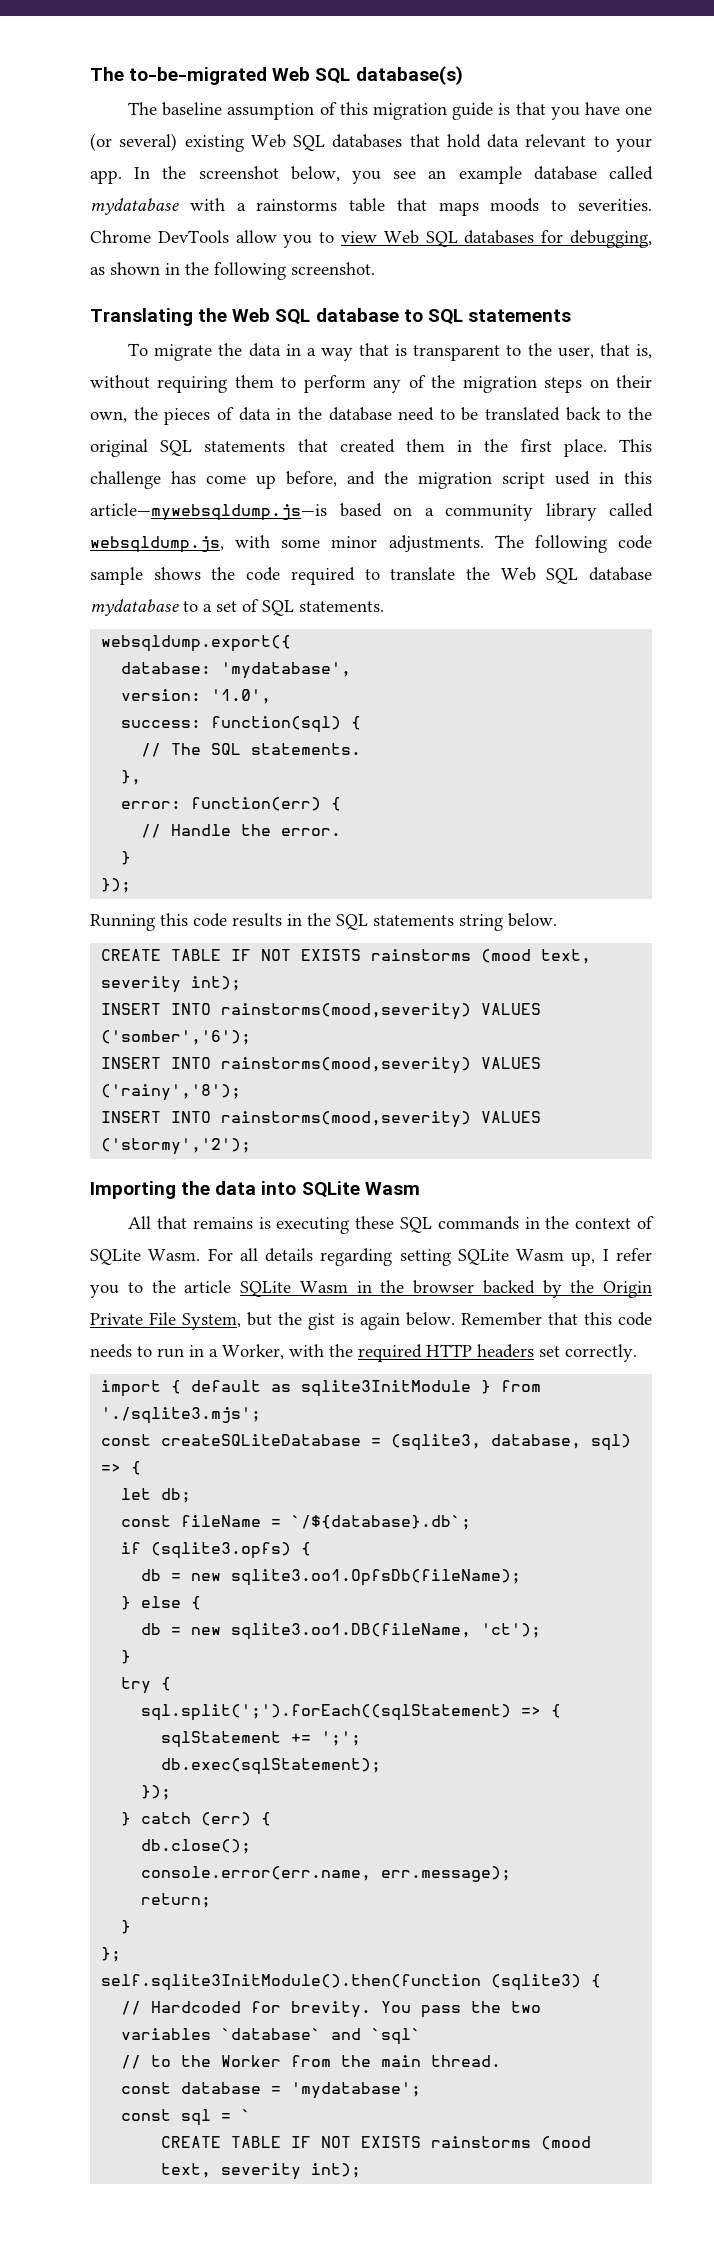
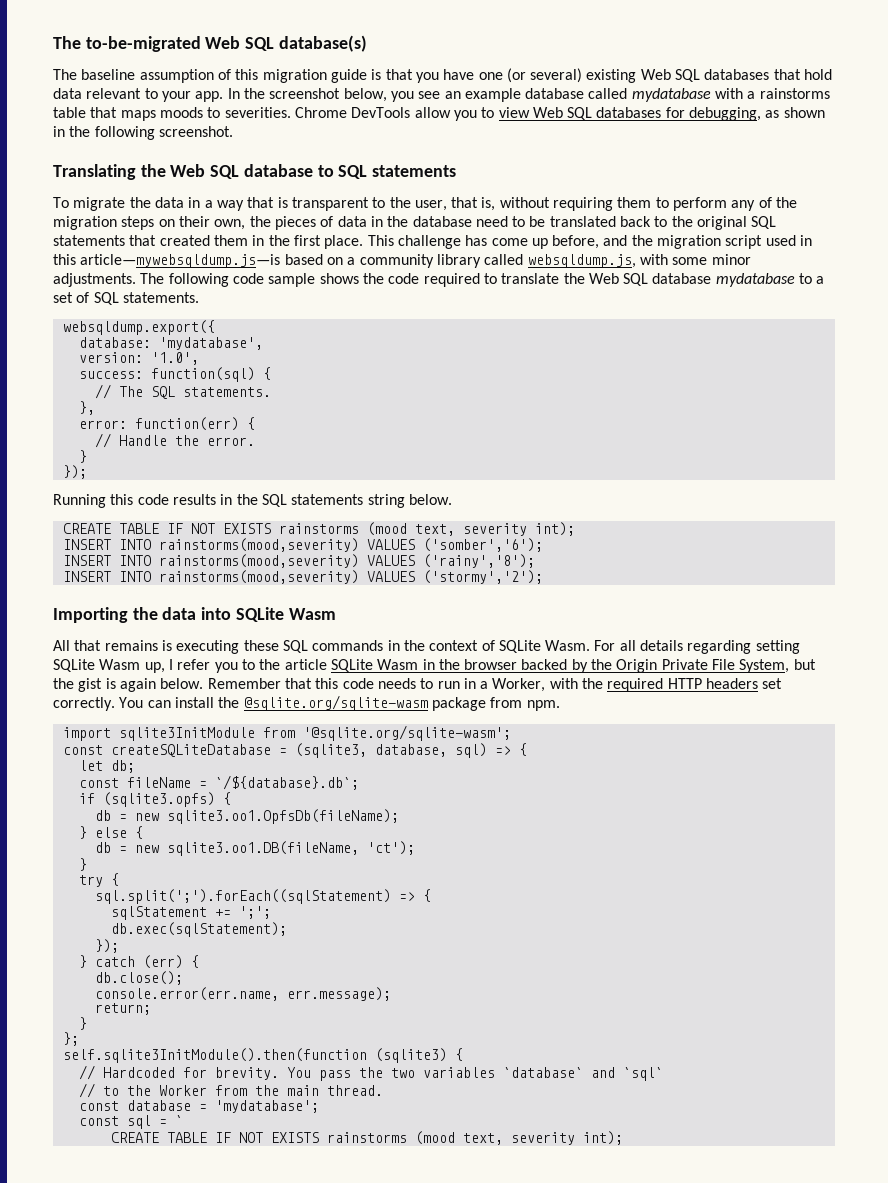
- Remember that this code needs to run in a Worker, with the required HTTP headers set correctly.
- import { default as sqlite3InitModule } from './sqlite3.mjs';
+ Remember that this code needs to run in a Worker, with the required HTTP headers set correctly. You can install the @sqlite.org/sqlite-wasm package from npm.
+ import sqlite3InitModule from '@sqlite.org/sqlite-wasm';

